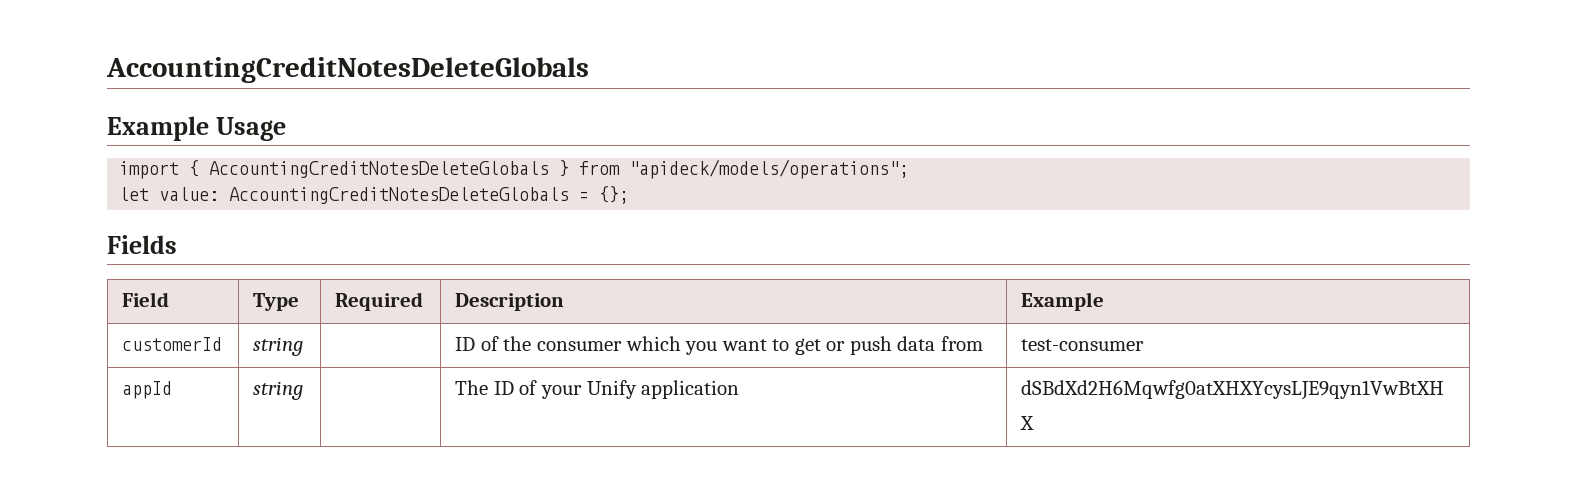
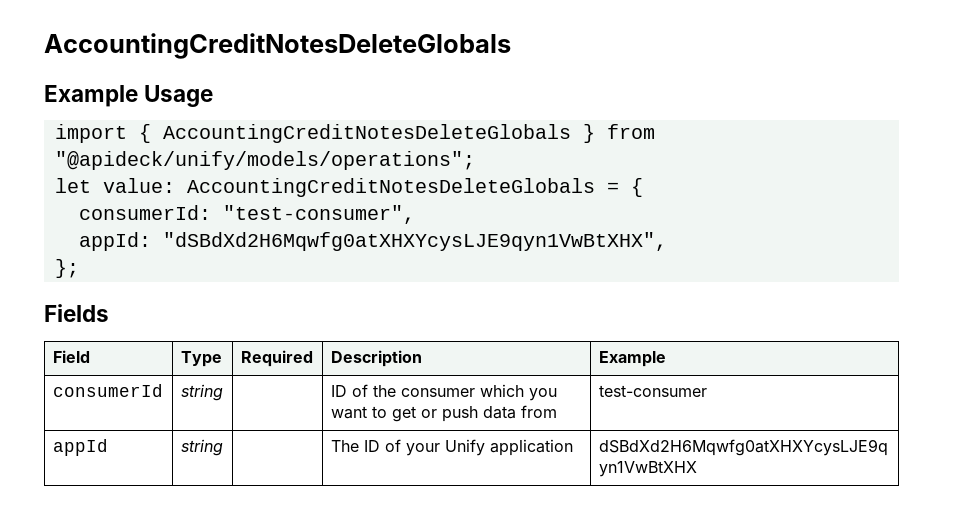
- import { AccountingCreditNotesDeleteGlobals } from "apideck/models/operations";
+ import { AccountingCreditNotesDeleteGlobals } from "@apideck/unify/models/operations";
- let value: AccountingCreditNotesDeleteGlobals = {};
+ let value: AccountingCreditNotesDeleteGlobals = {
+ consumerId: "test-consumer",
+ appId: "dSBdXd2H6Mqwfg0atXHXYcysLJE9qyn1VwBtXHX",
+ };
- customerId | string | | ID of the consumer which you want to get or push data from | test-consumer
+ consumerId | string | | ID of the consumer which you want to get or push data from | test-consumer

